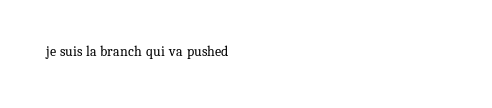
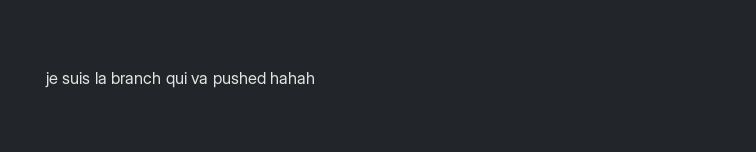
- je suis la branch qui va pushed
+ je suis la branch qui va pushed hahah

